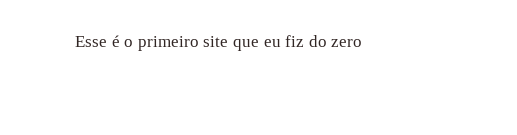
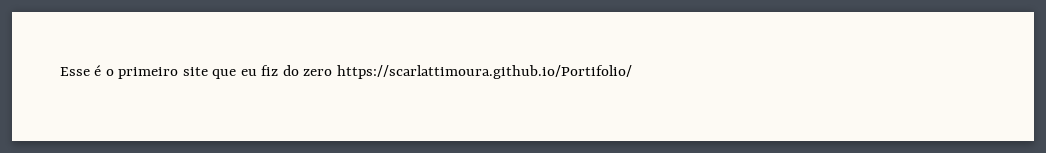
- Esse é o primeiro site que eu fiz do zero
+ Esse é o primeiro site que eu fiz do zero https://scarlattimoura.github.io/Portifolio/

